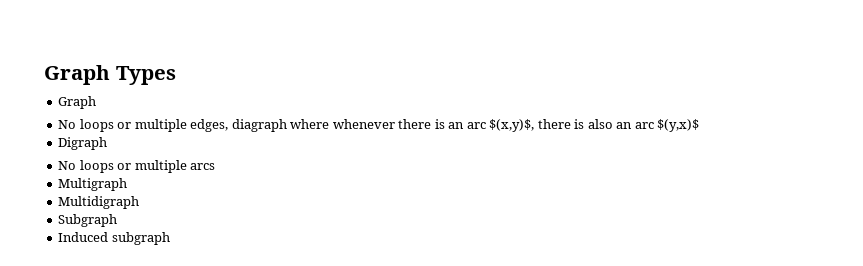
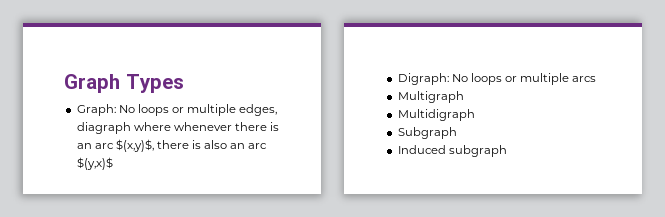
  Graph Types
- Graph
- No loops or multiple edges, diagraph where whenever there is an arc $(x,y)$, there is also an arc $(y,x)$
+ Graph: No loops or multiple edges, diagraph where whenever there is an arc $(x,y)$, there is also an arc $(y,x)$
- Digraph
- No loops or multiple arcs
+ Digraph: No loops or multiple arcs

